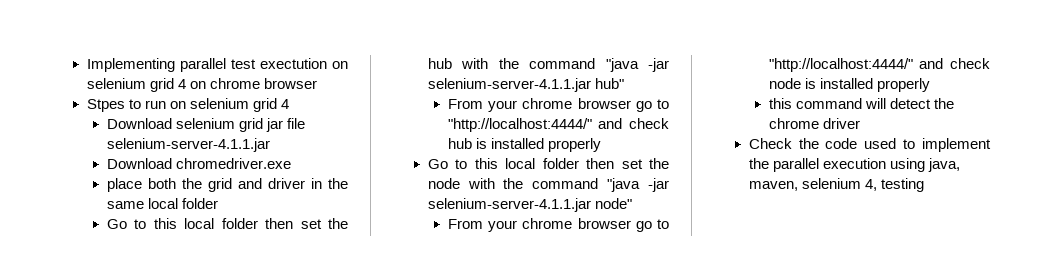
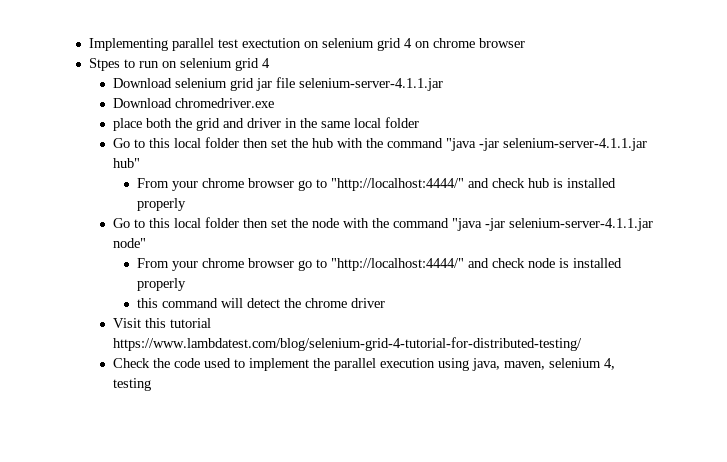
+ Visit this tutorial https://www.lambdatest.com/blog/selenium-grid-4-tutorial-for-distributed-testing/

